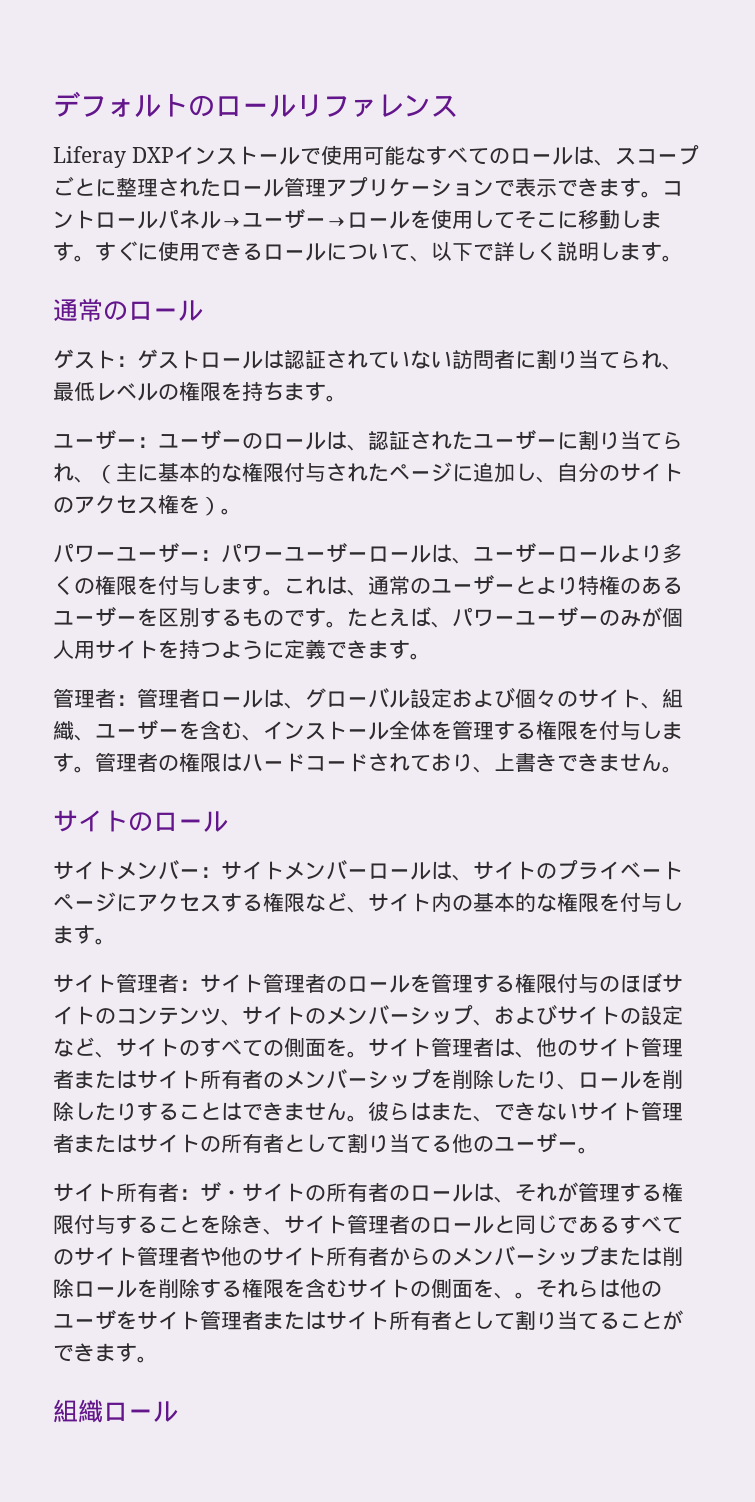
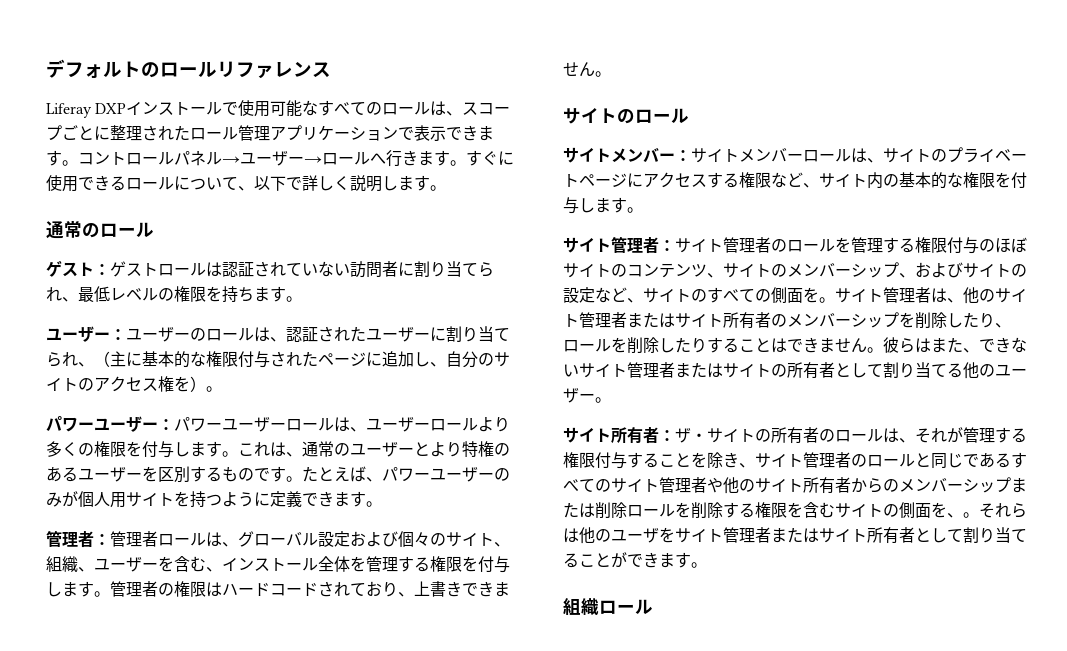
- コントロールパネル→ユーザー→ロールを使用してそこに移動します。
+ コントロールパネル→ユーザー→ロールへ行きます。

